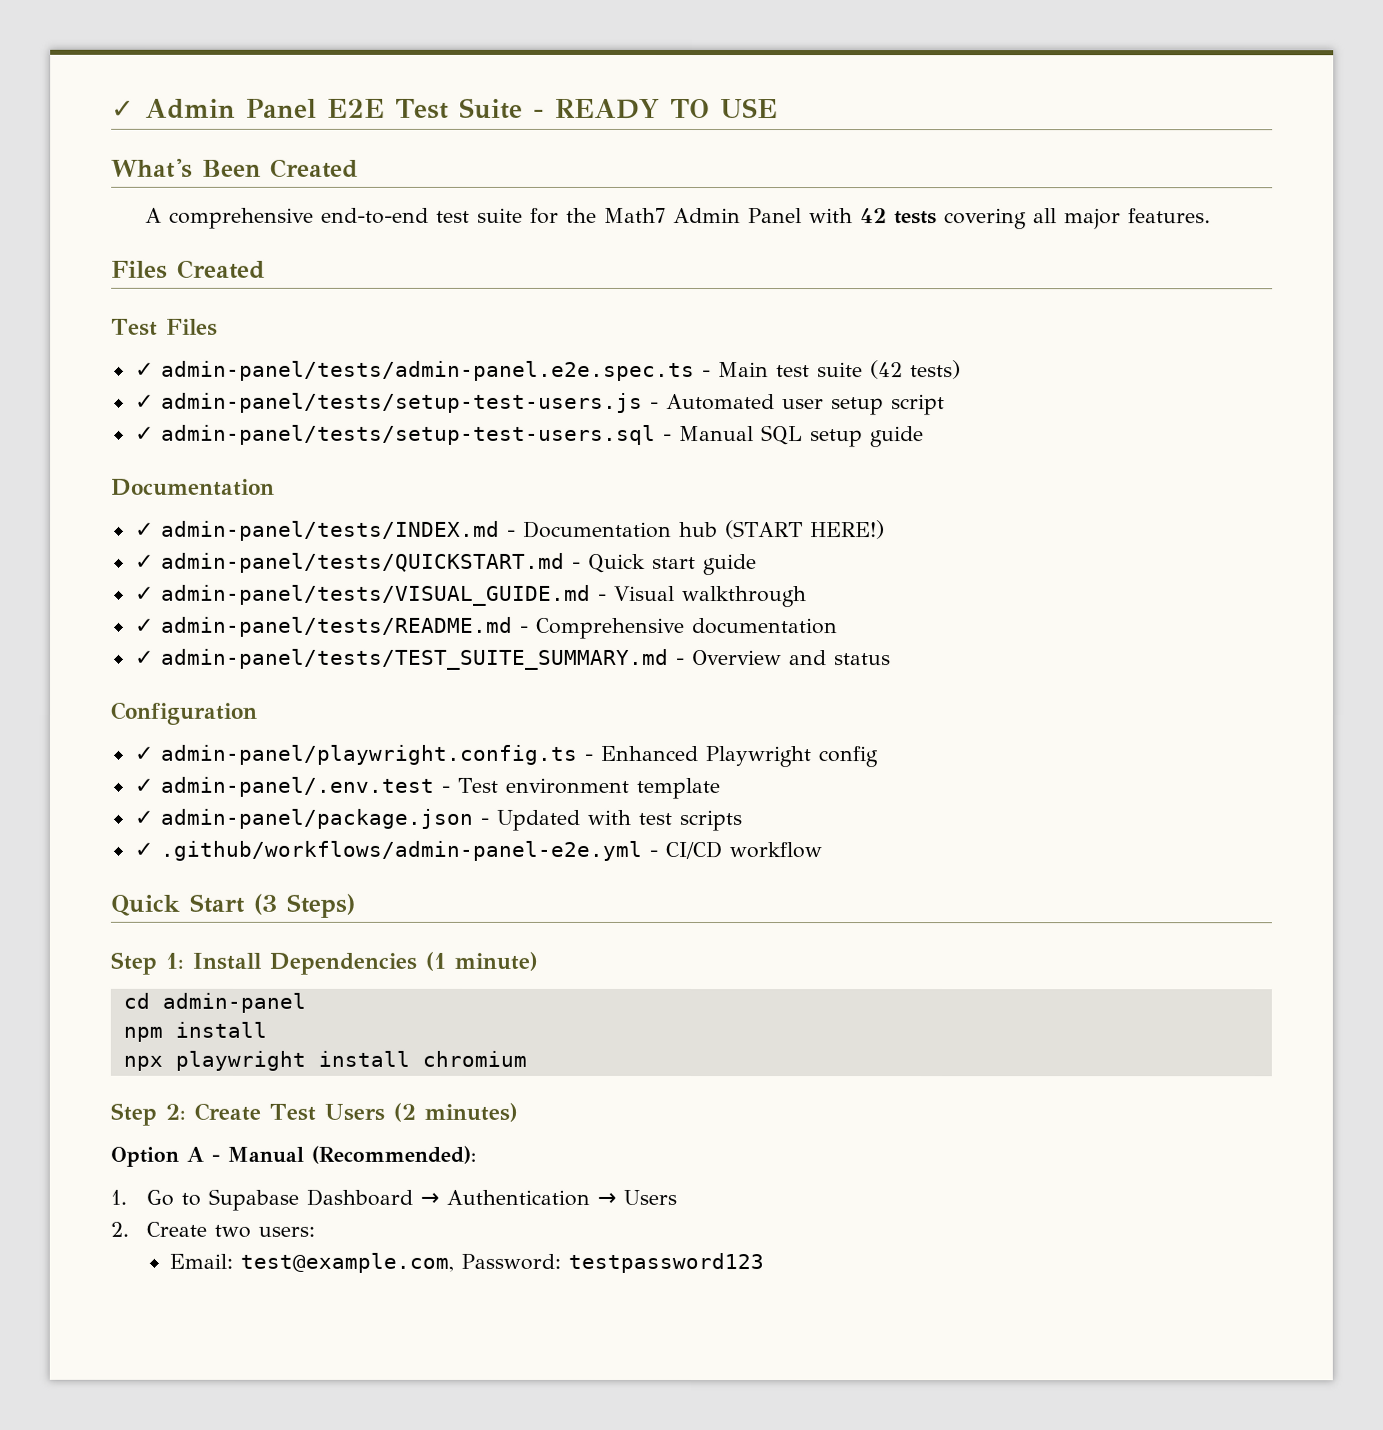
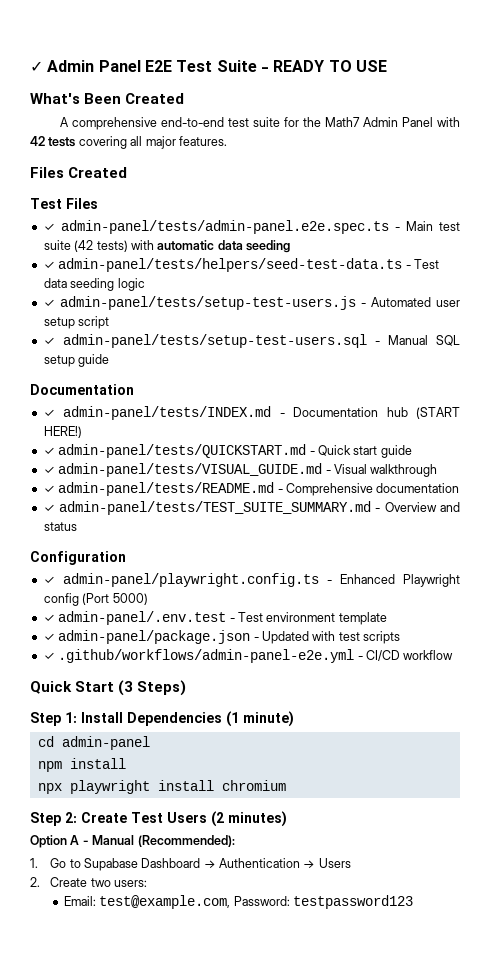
- ✓ admin-panel/tests/admin-panel.e2e.spec.ts - Main test suite (42 tests)
+ ✓ admin-panel/tests/admin-panel.e2e.spec.ts - Main test suite (42 tests) with automatic data seeding
+ ✓ admin-panel/tests/helpers/seed-test-data.ts - Test data seeding logic
- ✓ admin-panel/playwright.config.ts - Enhanced Playwright config
+ ✓ admin-panel/playwright.config.ts - Enhanced Playwright config (Port 5000)

